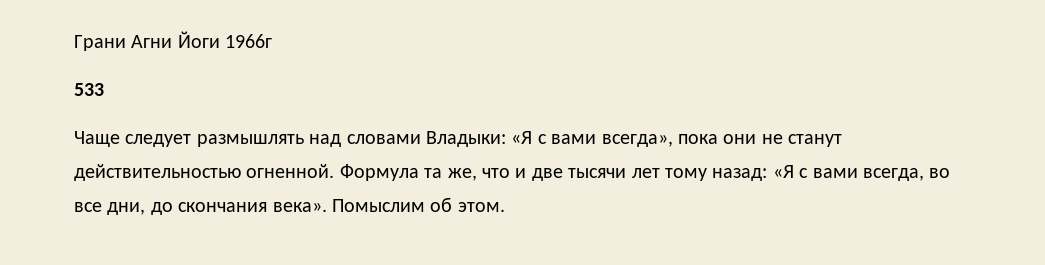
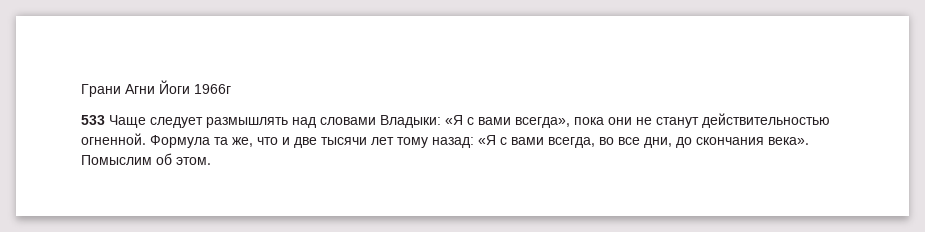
- 533
- Чаще следует размышлять над словами Владыки: «Я с вами всегда», пока они не станут действительностью огненной.
+ 533 Чаще следует размышлять над словами Владыки: «Я с вами всегда», пока они не станут действительностью огненной.

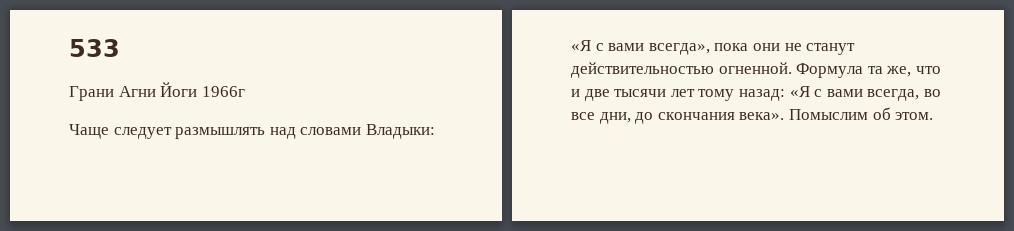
+ 533
- 533 Чаще следует размышлять над словами Владыки: «Я с вами всегда», пока они не станут действительностью огненной.
+ Чаще следует размышлять над словами Владыки: «Я с вами всегда», пока они не станут действительностью огненной.

